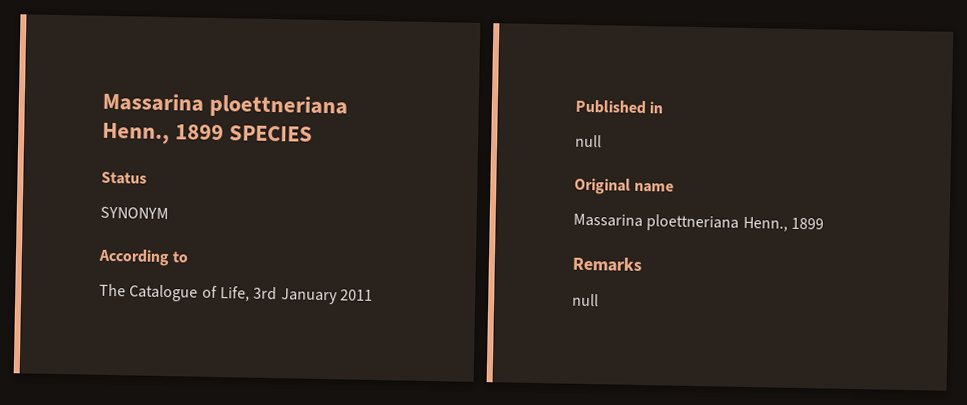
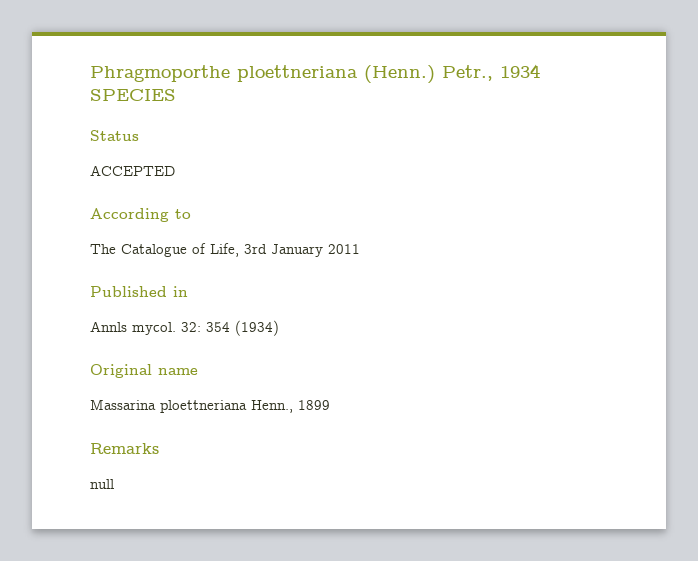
- Massarina ploettneriana Henn., 1899 SPECIES
+ Phragmoporthe ploettneriana (Henn.) Petr., 1934 SPECIES
- SYNONYM
+ ACCEPTED
  Published in
- null
+ Annls mycol. 32: 354 (1934)

